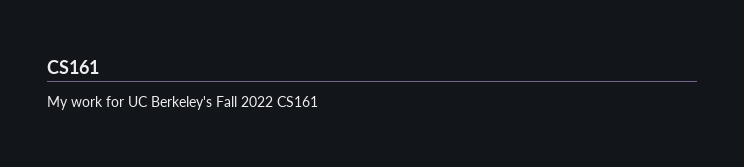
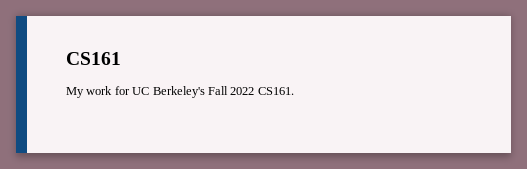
- My work for UC Berkeley's Fall 2022 CS161
+ My work for UC Berkeley's Fall 2022 CS161.

